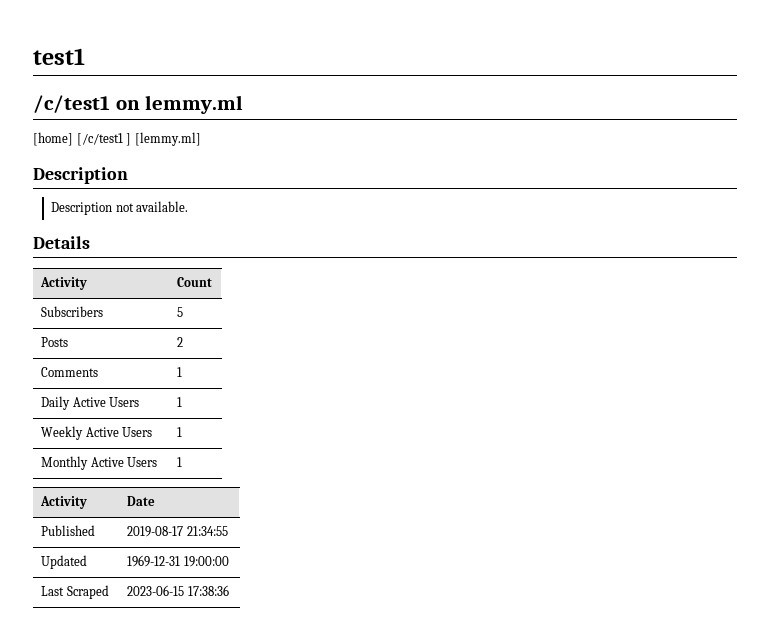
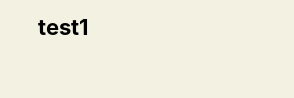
- /c/test1 on lemmy.ml
- [home] [/c/test1 ] [lemmy.ml]
- Description
- Description not available.
- Details
- Activity | Count
- Subscribers | 5
- Posts | 2
- Comments | 1
- Daily Active Users | 1
- Weekly Active Users | 1
- Monthly Active Users | 1
- Activity | Date
- Published | 2019-08-17 21:34:55
- Updated | 1969-12-31 19:00:00
- Last Scraped | 2023-06-15 17:38:36

